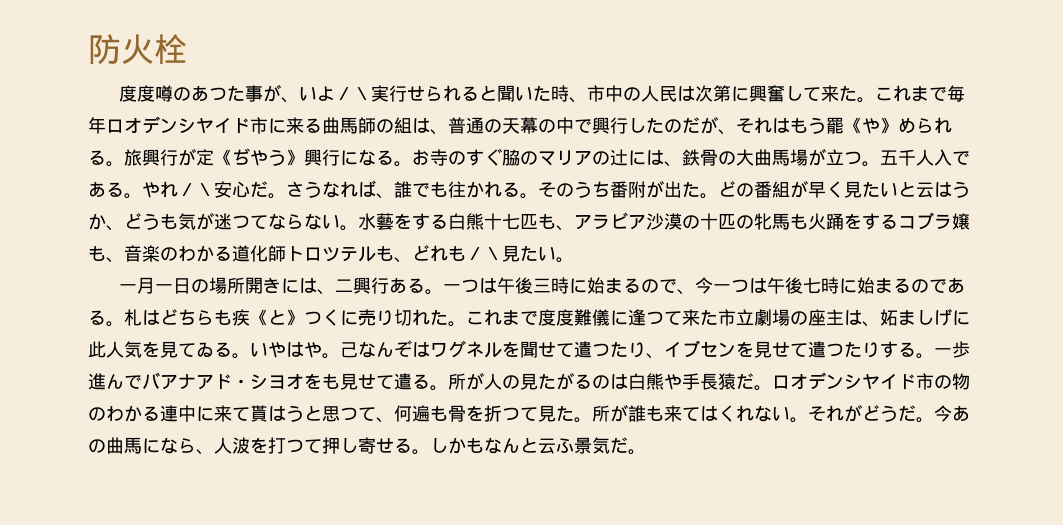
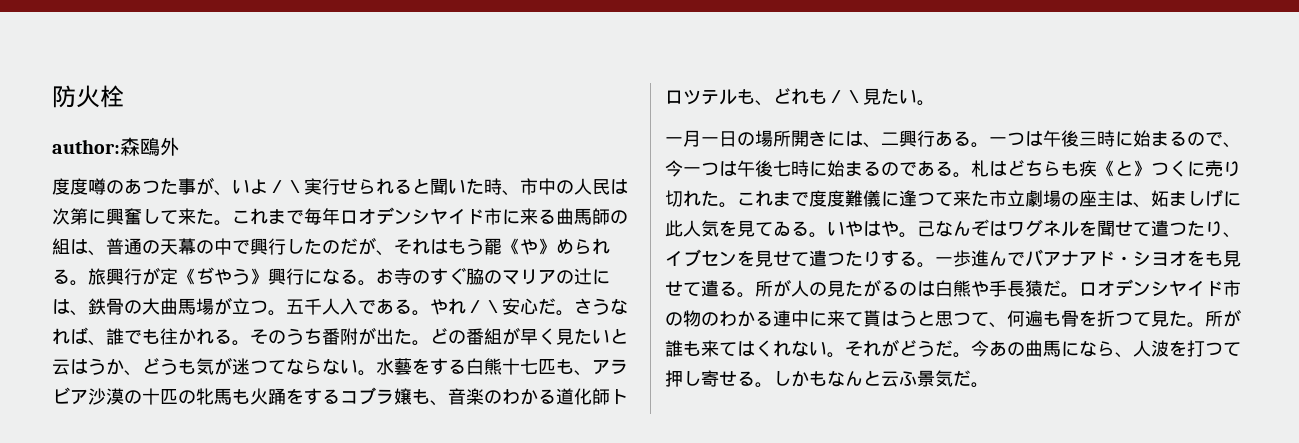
+ author:森鴎外

